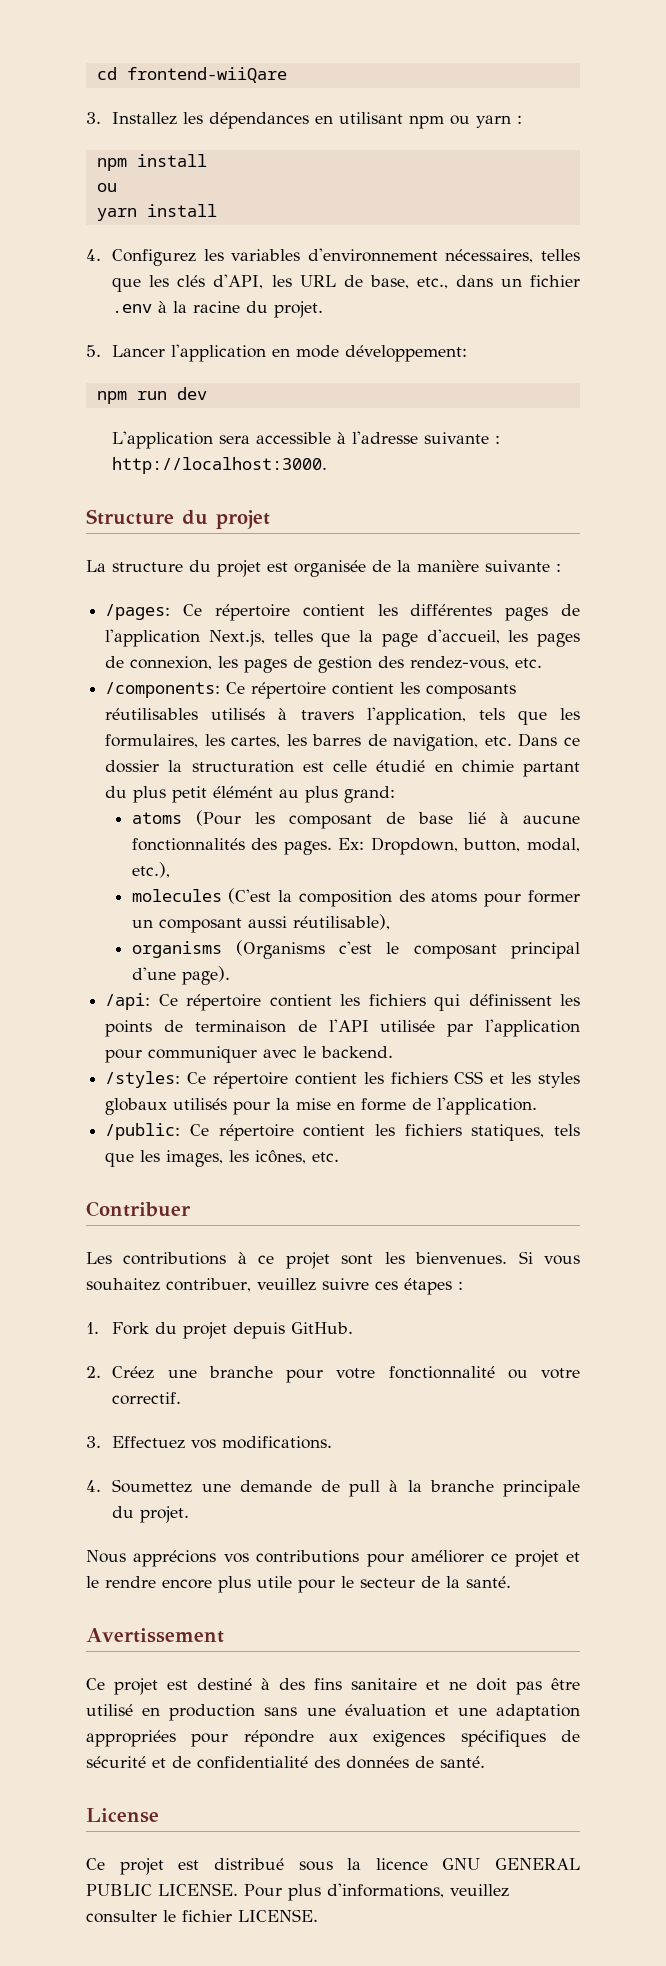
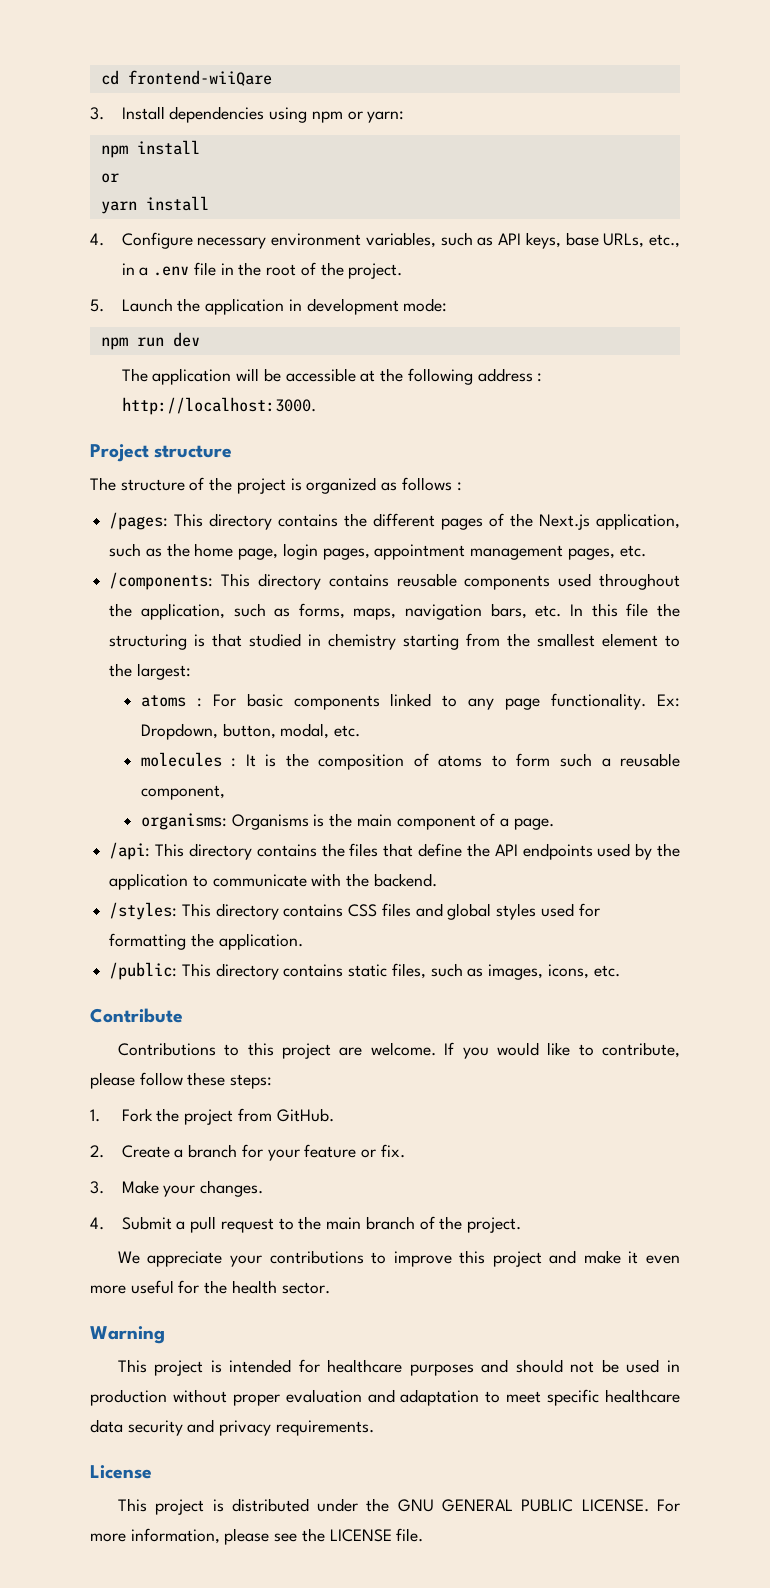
- 3. Installez les dépendances en utilisant npm ou yarn :
+ 3. Install dependencies using npm or yarn:
  npm install
- ou
+ or
- 4. Configurez les variables d'environnement nécessaires, telles que les clés d'API, les URL de base, etc., dans un fichier .env à la racine du projet.
- 5. Lancer l'application en mode développement:
+ 4. Configure necessary environment variables, such as API keys, base URLs, etc., in a .env file in the root of the project.
+ 5. Launch the application in development mode:
  npm run dev
- L'application sera accessible à l'adresse suivante : http://localhost:3000.
- Structure du projet
- La structure du projet est organisée de la manière suivante :
- /pages: Ce répertoire contient les différentes pages de l'application Next.js, telles que la page d'accueil, les pages de connexion, les pages de gestion des rendez-vous, etc.
- /components: Ce répertoire contient les composants réutilisables utilisés à travers l'application, tels que les formulaires, les cartes, les barres de navigation, etc. Dans ce dossier la structuration est celle étudié en chimie partant du plus petit élémént au plus grand:
- atoms (Pour les composant de base lié à aucune fonctionnalités des pages.
+ The application will be accessible at the following address : http://localhost:3000.
+ Project structure
+ The structure of the project is organized as follows :
+ /pages: This directory contains the different pages of the Next.js application, such as the home page, login pages, appointment management pages, etc.
+ /components: This directory contains reusable components used throughout the application, such as forms, maps, navigation bars, etc. In this file the structuring is that studied in chemistry starting from the smallest element to the largest:
+ atoms : For basic components linked to any page functionality.
- Ex: Dropdown, button, modal, etc.),
+ Ex: Dropdown, button, modal, etc.
- molecules (C'est la composition des atoms pour former un composant aussi réutilisable),
- organisms (Organisms c'est le composant principal d'une page).
- /api: Ce répertoire contient les fichiers qui définissent les points de terminaison de l'API utilisée par l'application pour communiquer avec le backend.
- /styles: Ce répertoire contient les fichiers CSS et les styles globaux utilisés pour la mise en forme de l'application.
- /public: Ce répertoire contient les fichiers statiques, tels que les images, les icônes, etc.
- Contribuer
- Les contributions à ce projet sont les bienvenues. Si vous souhaitez contribuer, veuillez suivre ces étapes :
+ molecules : It is the composition of atoms to form such a reusable component,
+ organisms: Organisms is the main component of a page.
+ /api: This directory contains the files that define the API endpoints used by the application to communicate with the backend.
+ /styles: This directory contains CSS files and global styles used for formatting the application.
+ /public: This directory contains static files, such as images, icons, etc.
+ Contribute
+ Contributions to this project are welcome. If you would like to contribute, please follow these steps:
- 1. Fork du projet depuis GitHub.
+ 1. Fork the project from GitHub.
- 2. Créez une branche pour votre fonctionnalité ou votre correctif.
- 3. Effectuez vos modifications.
- 4. Soumettez une demande de pull à la branche principale du projet.
- Nous apprécions vos contributions pour améliorer ce projet et le rendre encore plus utile pour le secteur de la santé.
- Avertissement
- Ce projet est destiné à des fins sanitaire et ne doit pas être utilisé en production sans une évaluation et une adaptation appropriées pour répondre aux exigences spécifiques de sécurité et de confidentialité des données de santé.
+ 2. Create a branch for your feature or fix.
+ 3. Make your changes.
+ 4. Submit a pull request to the main branch of the project.
+ We appreciate your contributions to improve this project and make it even more useful for the health sector.
+ Warning
+ This project is intended for healthcare purposes and should not be used in production without proper evaluation and adaptation to meet specific healthcare data security and privacy requirements.
  License
- Ce projet est distribué sous la licence GNU GENERAL PUBLIC LICENSE. Pour plus d'informations, veuillez consulter le fichier LICENSE.
+ This project is distributed under the GNU GENERAL PUBLIC LICENSE. For more information, please see the LICENSE file.

